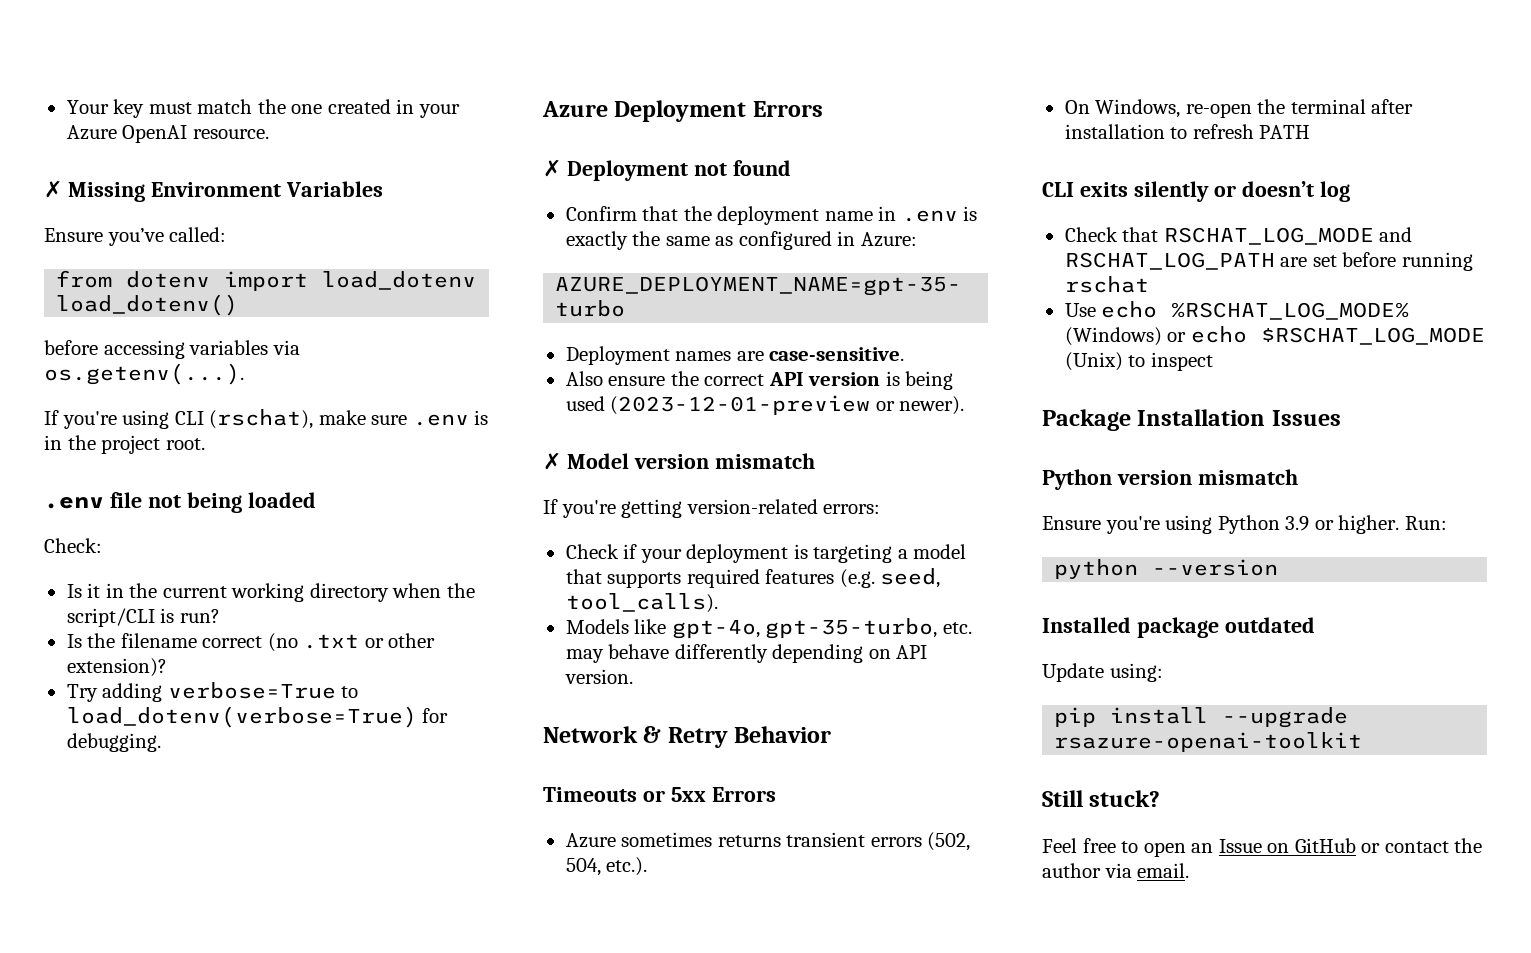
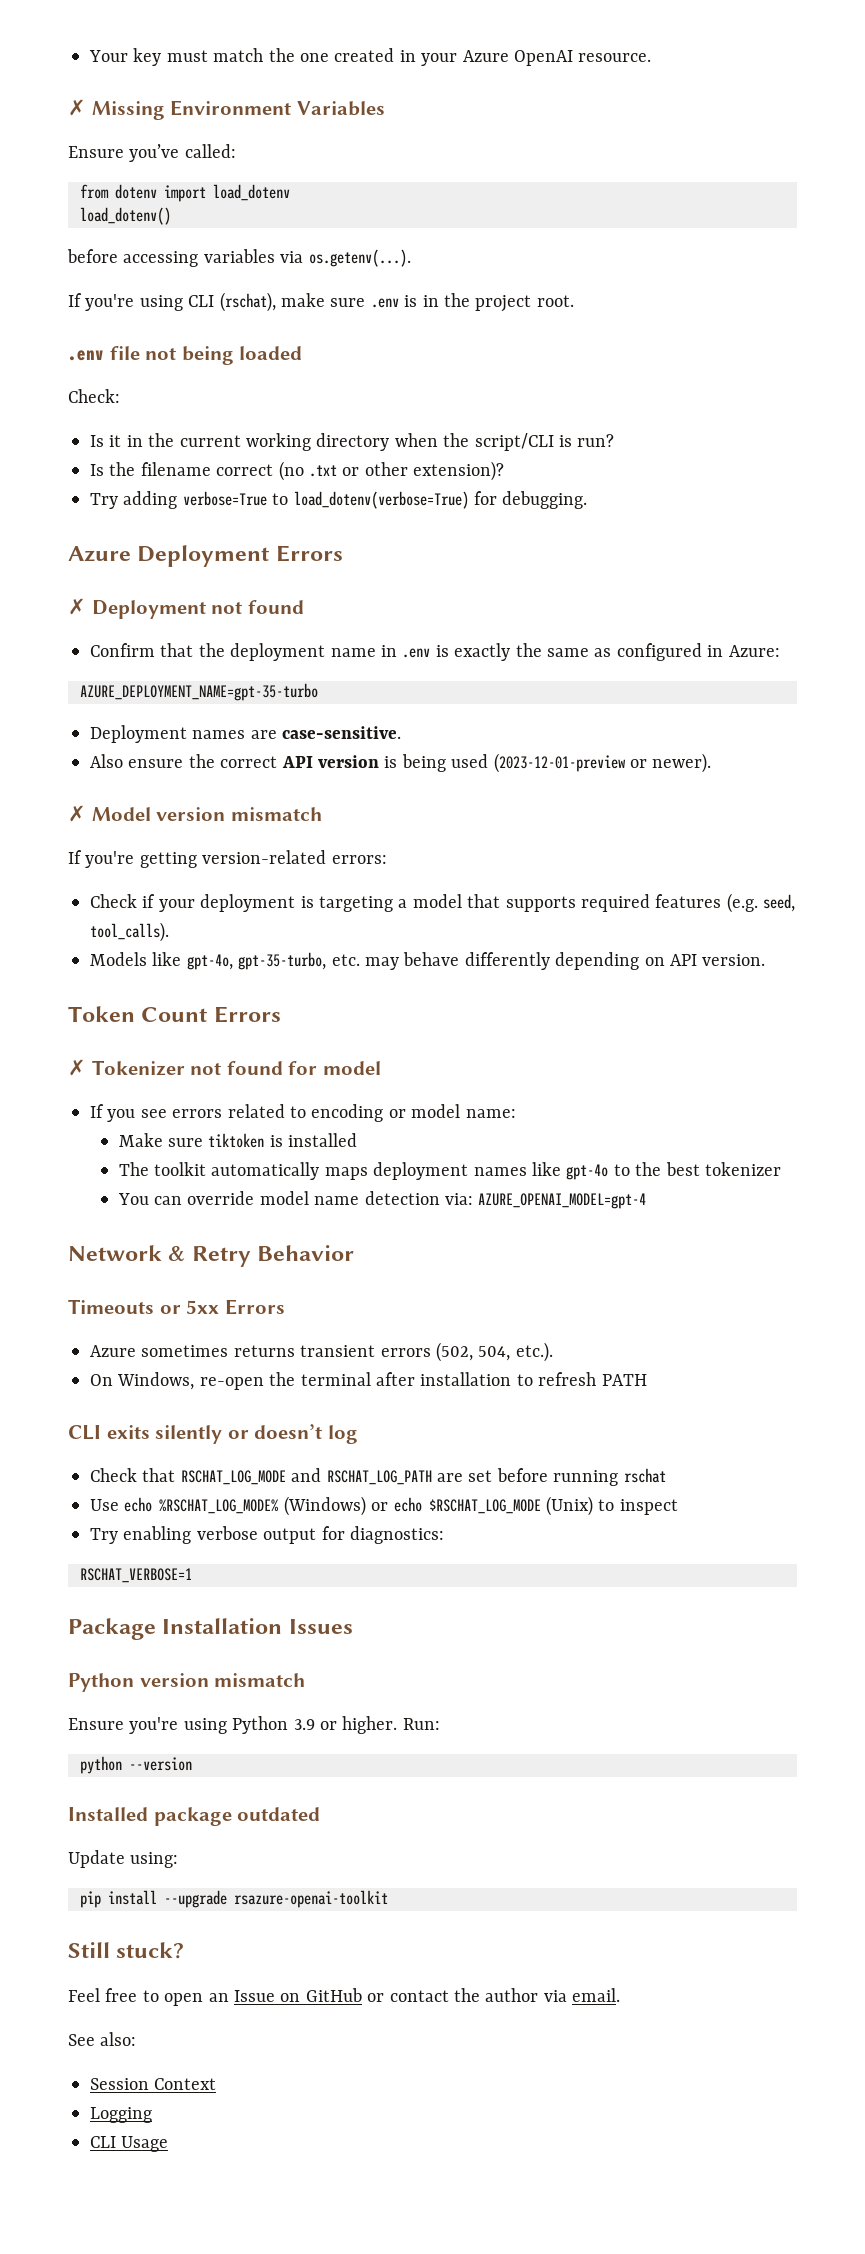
+ Token Count Errors
+ ✗ Tokenizer not found for model
+ If you see errors related to encoding or model name:
+ Make sure tiktoken is installed
+ The toolkit automatically maps deployment names like gpt-4o to the best tokenizer
+ You can override model name detection via: AZURE_OPENAI_MODEL=gpt-4
+ Try enabling verbose output for diagnostics:
+ RSCHAT_VERBOSE=1
+ See also:
+ Session Context
+ Logging
+ CLI Usage

